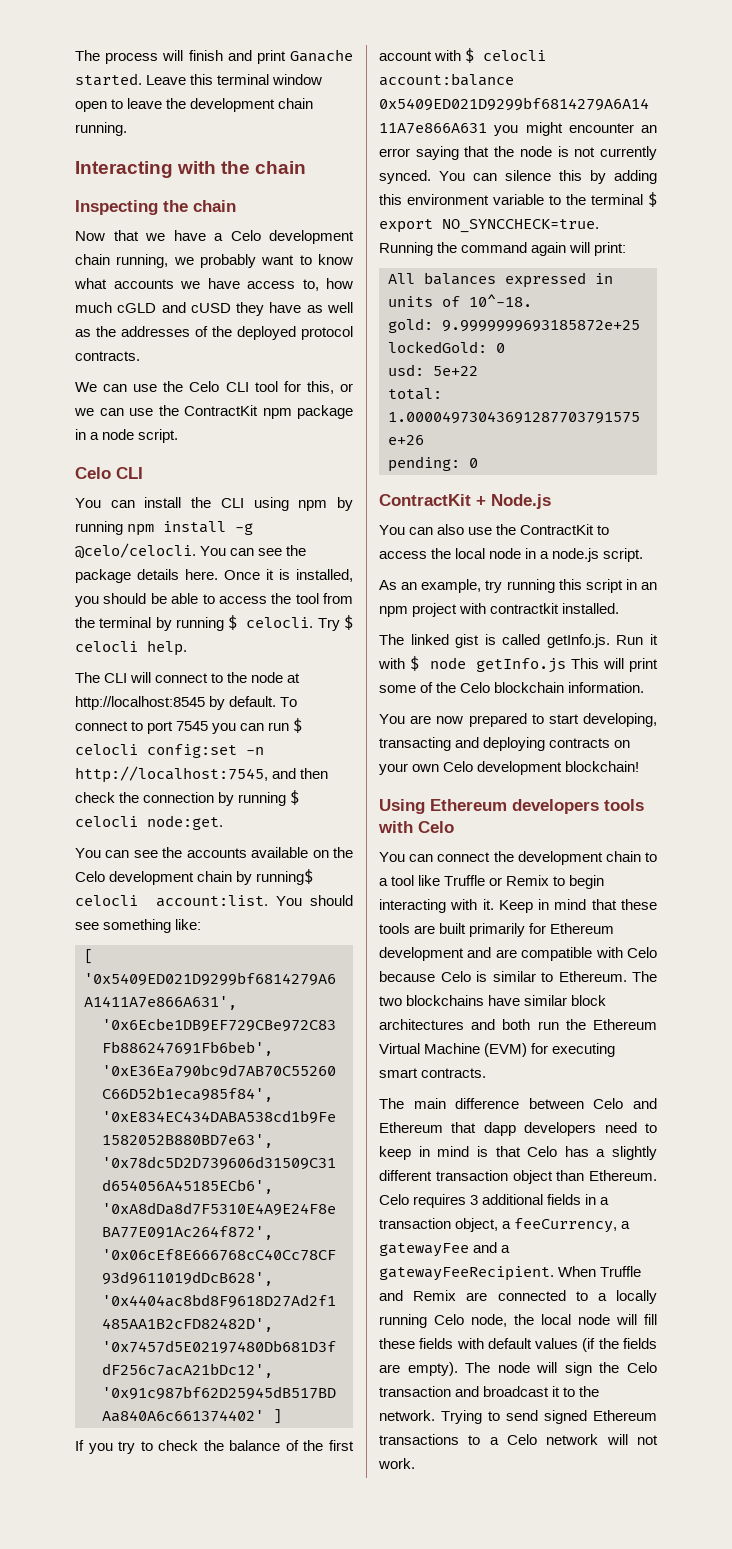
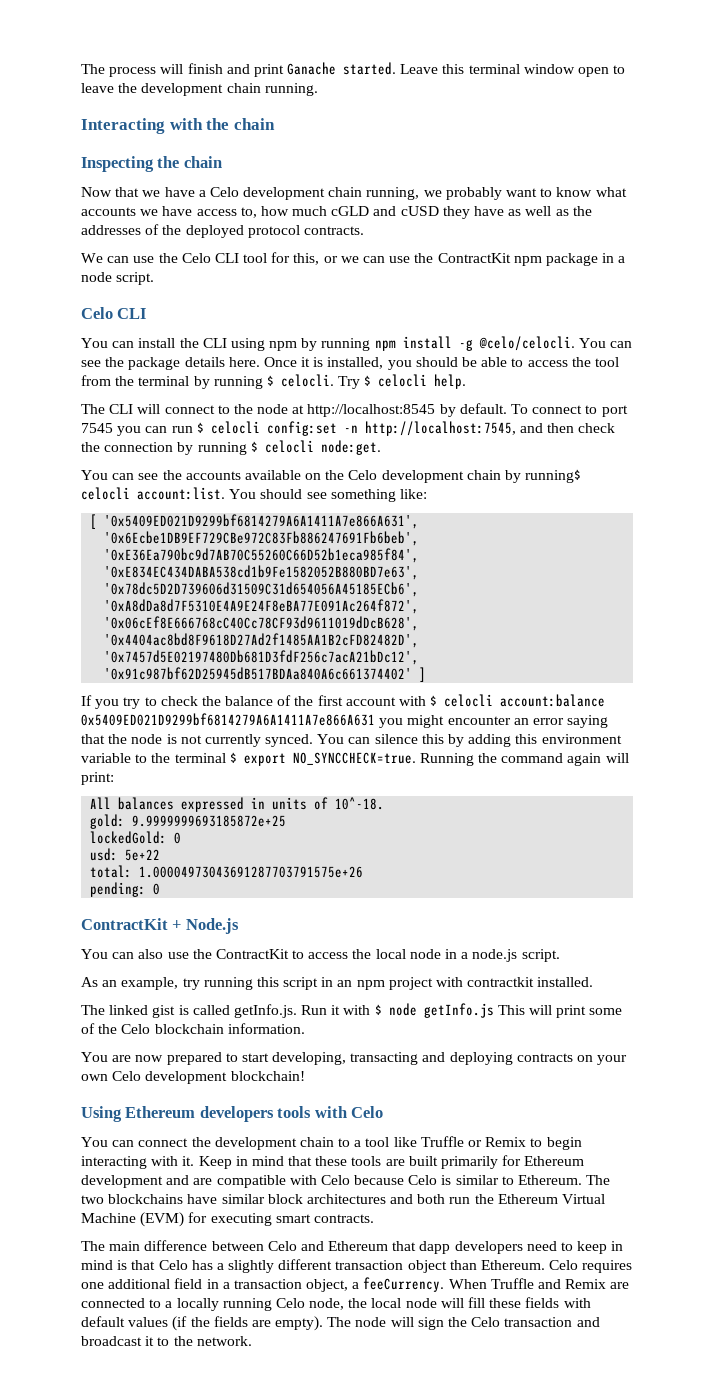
- Celo requires 3 additional fields in a transaction object, a feeCurrency, a gatewayFee and a gatewayFeeRecipient.
+ Celo requires one additional field in a transaction object, a feeCurrency.
- Trying to send signed Ethereum transactions to a Celo network will not work.

